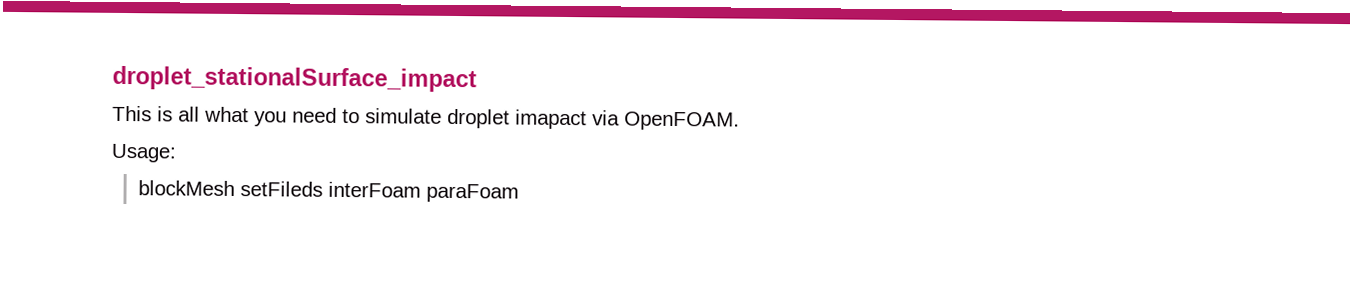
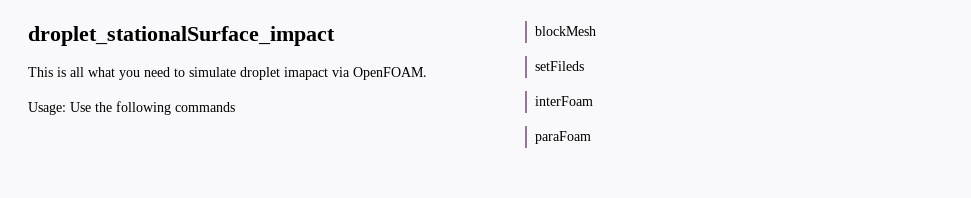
- Usage:
+ Usage: Use the following commands
- blockMesh setFileds interFoam paraFoam
+ blockMesh
+ setFileds
+ interFoam
+ paraFoam

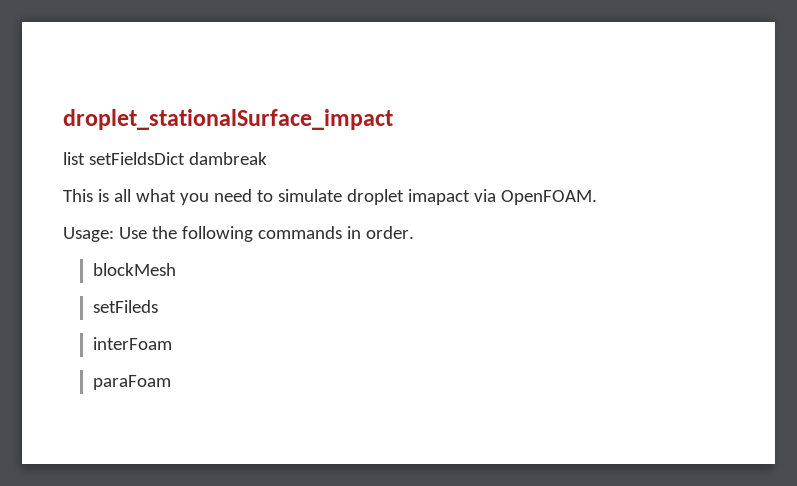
+ list setFieldsDict dambreak
- Usage: Use the following commands
+ Usage: Use the following commands in order.

